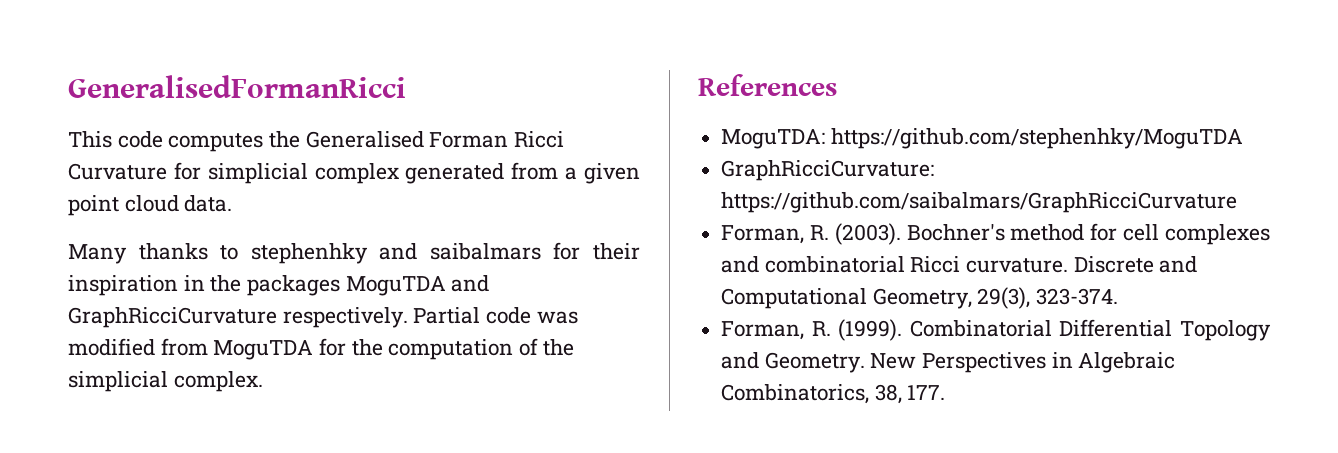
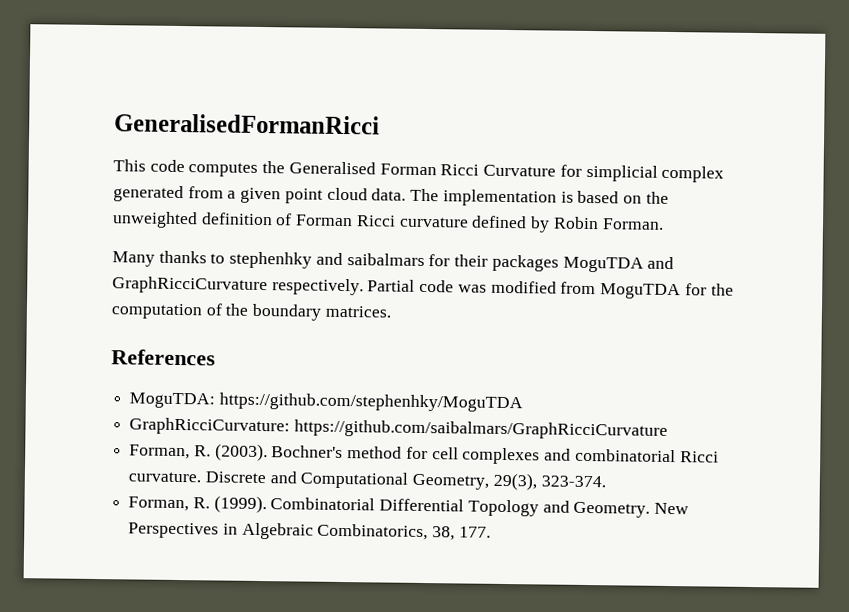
+ The implementation is based on the unweighted definition of Forman Ricci curvature defined by Robin Forman.
- Many thanks to stephenhky and saibalmars for their inspiration in the packages MoguTDA and GraphRicciCurvature respectively.
+ Many thanks to stephenhky and saibalmars for their packages MoguTDA and GraphRicciCurvature respectively.
- Partial code was modified from MoguTDA for the computation of the simplicial complex.
+ Partial code was modified from MoguTDA for the computation of the boundary matrices.

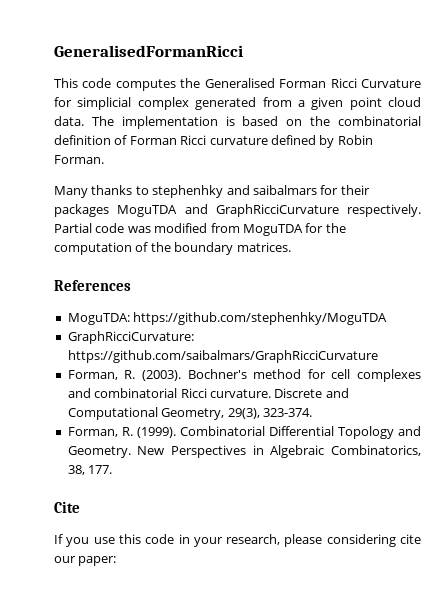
- The implementation is based on the unweighted definition of Forman Ricci curvature defined by Robin Forman.
+ The implementation is based on the combinatorial definition of Forman Ricci curvature defined by Robin Forman.
+ Cite
+ If you use this code in your research, please considering cite our paper:

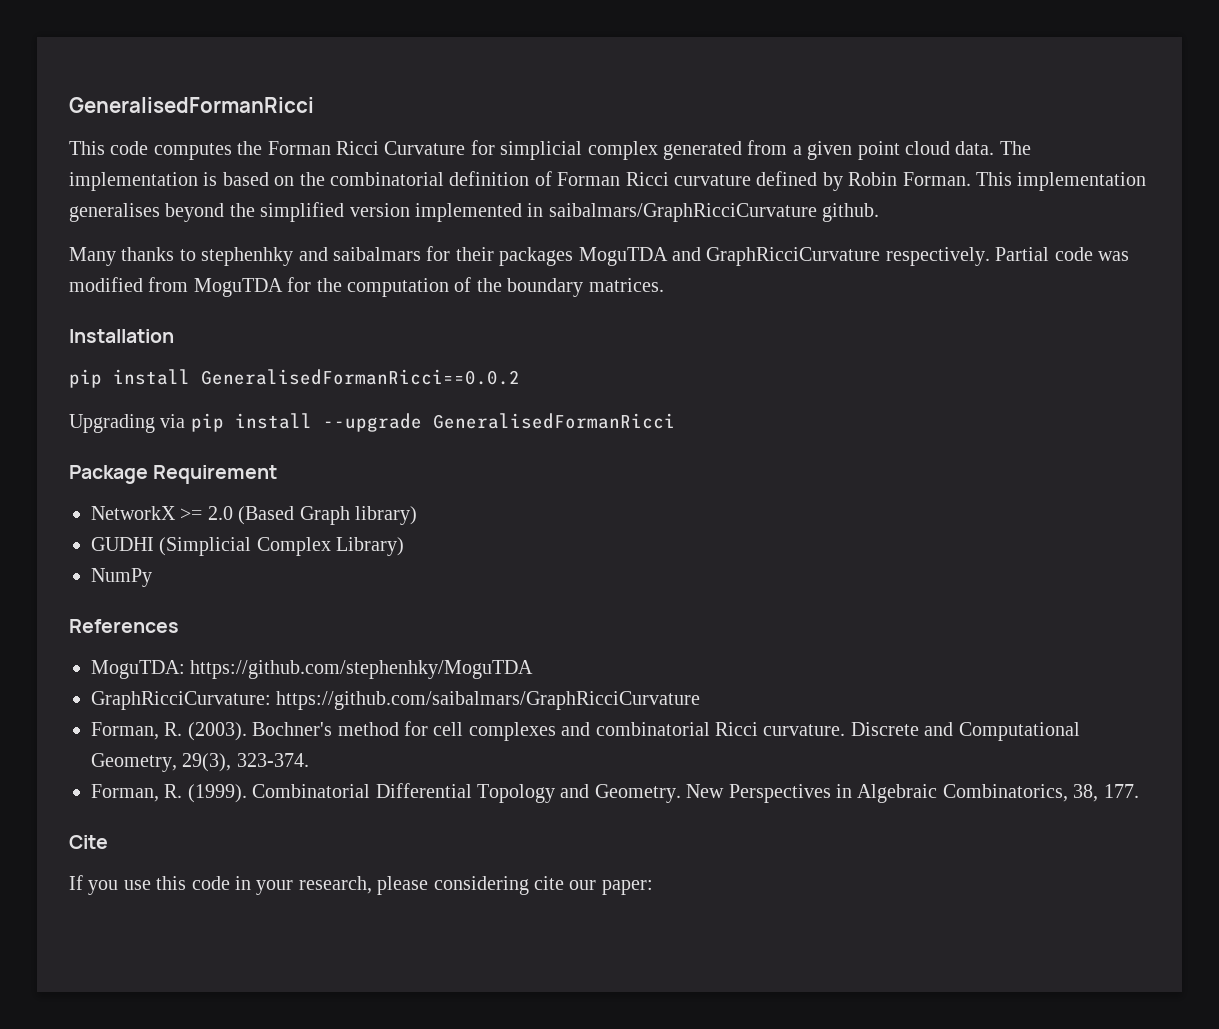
- This code computes the Generalised Forman Ricci Curvature for simplicial complex generated from a given point cloud data.
+ This code computes the Forman Ricci Curvature for simplicial complex generated from a given point cloud data.
+ This implementation generalises beyond the simplified version implemented in saibalmars/GraphRicciCurvature github.
+ Installation
+ pip install GeneralisedFormanRicci==0.0.2
+ Upgrading via pip install --upgrade GeneralisedFormanRicci
+ Package Requirement
+ NetworkX >= 2.0 (Based Graph library)
+ GUDHI (Simplicial Complex Library)
+ NumPy

